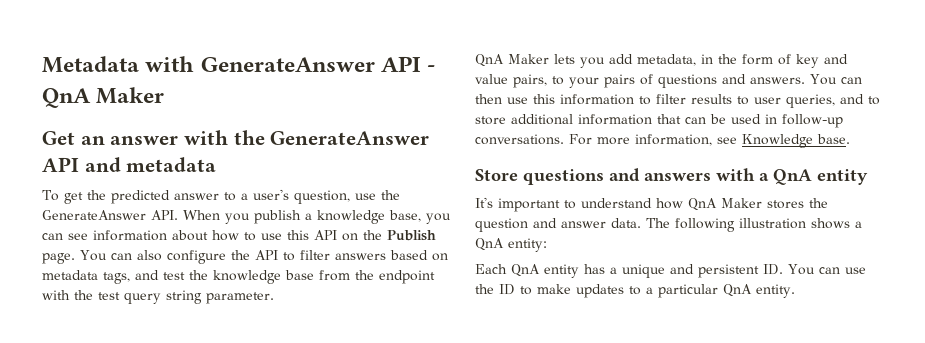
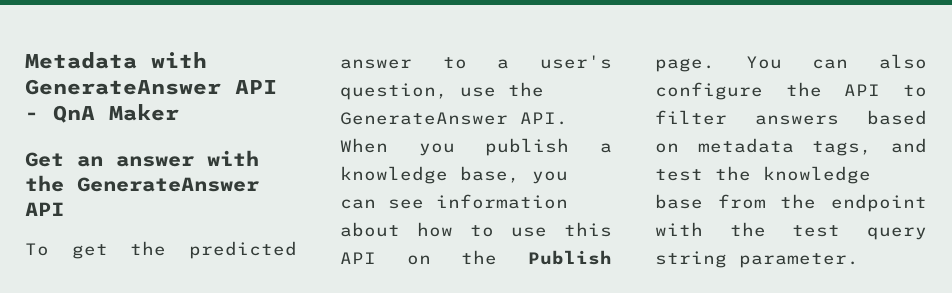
- Get an answer with the GenerateAnswer API and metadata
+ Get an answer with the GenerateAnswer API
- QnA Maker lets you add metadata, in the form of key and value pairs, to your pairs of questions and answers. You can then use this information to filter results to user queries, and to store additional information that can be used in follow-up conversations. For more information, see Knowledge base.
- Store questions and answers with a QnA entity
- It's important to understand how QnA Maker stores the question and answer data. The following illustration shows a QnA entity:
- Each QnA entity has a unique and persistent ID. You can use the ID to make updates to a particular QnA entity.

